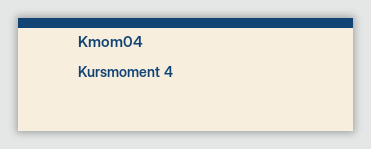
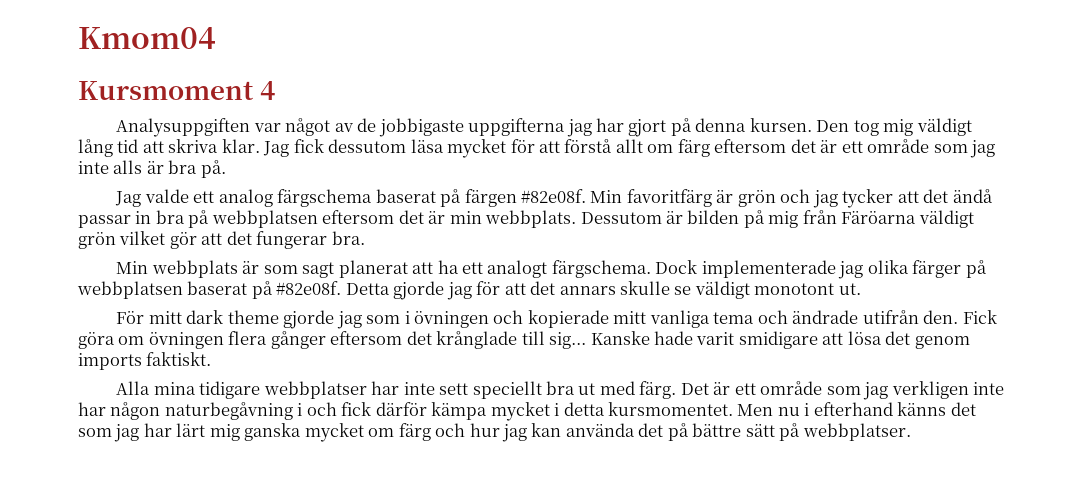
+ Analysuppgiften var något av de jobbigaste uppgifterna jag har gjort på denna kursen. Den tog mig väldigt lång tid att skriva klar. Jag fick dessutom läsa mycket för att förstå allt om färg eftersom det är ett område som jag inte alls är bra på.
+ Jag valde ett analog färgschema baserat på färgen #82e08f. Min favoritfärg är grön och jag tycker att det ändå passar in bra på webbplatsen eftersom det är min webbplats. Dessutom är bilden på mig från Färöarna väldigt grön vilket gör att det fungerar bra.
+ Min webbplats är som sagt planerat att ha ett analogt färgschema. Dock implementerade jag olika färger på webbplatsen baserat på #82e08f. Detta gjorde jag för att det annars skulle se väldigt monotont ut.
+ För mitt dark theme gjorde jag som i övningen och kopierade mitt vanliga tema och ändrade utifrån den. Fick göra om övningen flera gånger eftersom det krånglade till sig... Kanske hade varit smidigare att lösa det genom imports faktiskt.
+ Alla mina tidigare webbplatser har inte sett speciellt bra ut med färg. Det är ett område som jag verkligen inte har någon naturbegåvning i och fick därför kämpa mycket i detta kursmomentet. Men nu i efterhand känns det som jag har lärt mig ganska mycket om färg och hur jag kan använda det på bättre sätt på webbplatser.

